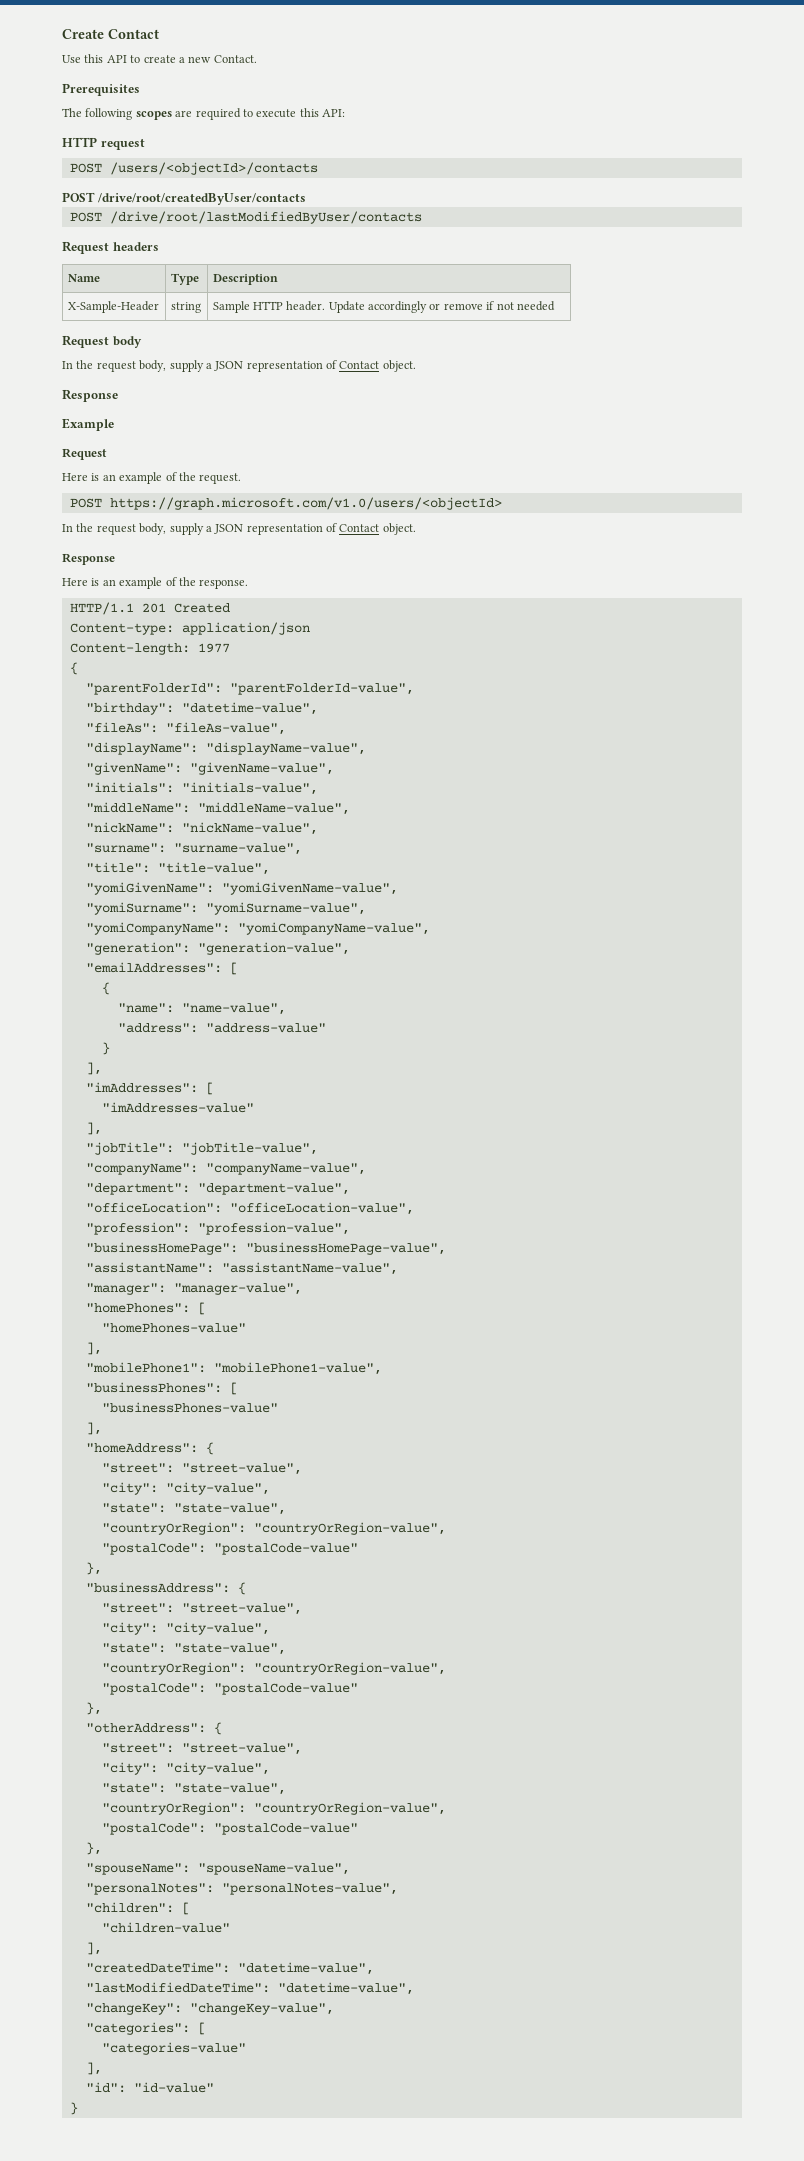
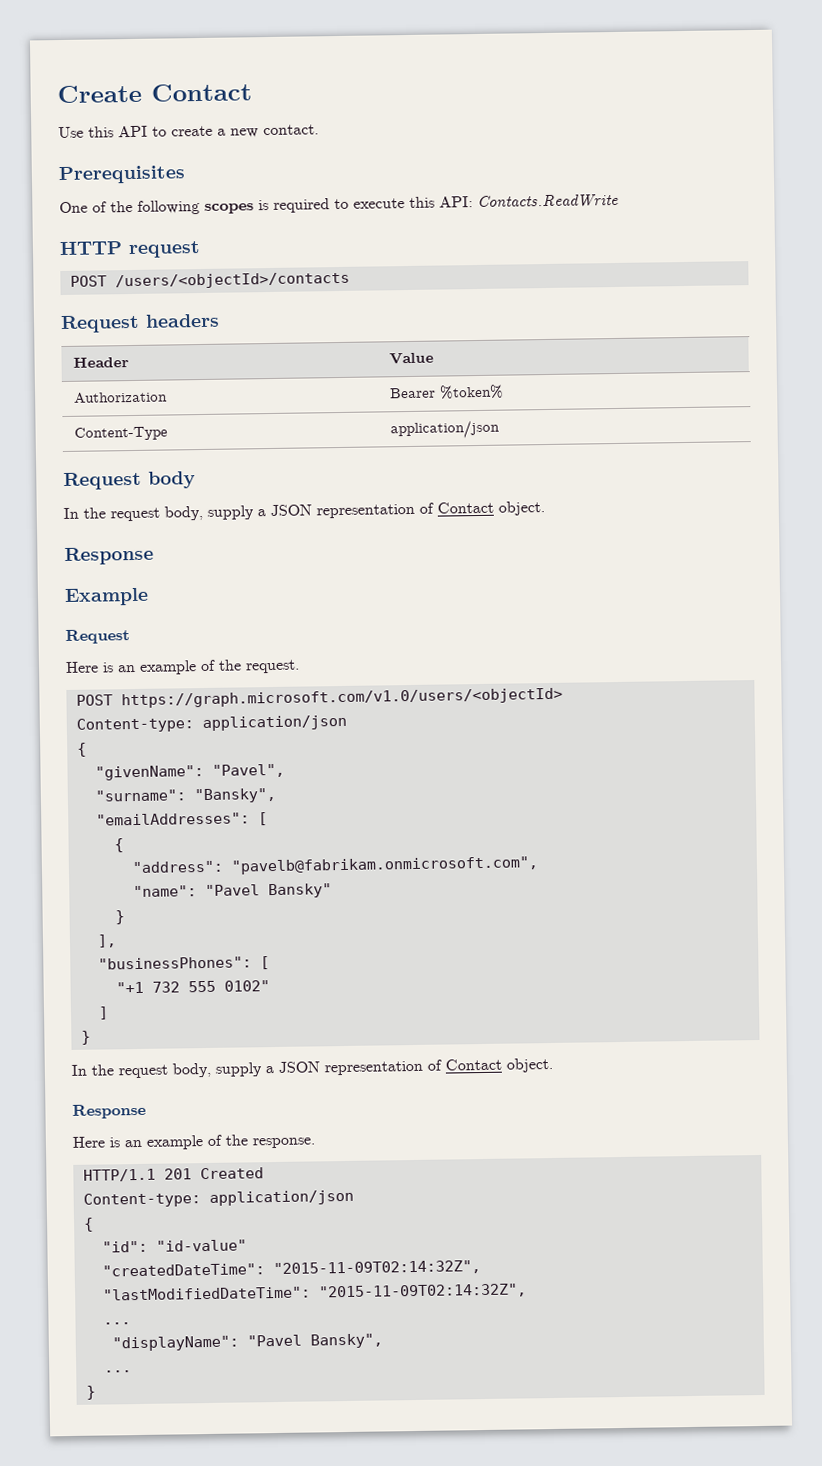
- Use this API to create a new Contact.
+ Use this API to create a new contact.
- The following scopes are required to execute this API:
+ One of the following scopes is required to execute this API: Contacts.ReadWrite
- POST /drive/root/createdByUser/contacts
- POST /drive/root/lastModifiedByUser/contacts
  Request headers
- Name | Type | Description
- X-Sample-Header | string | Sample HTTP header. Update accordingly or remove if not needed
+ Header | Value
+ Authorization | Bearer %token%
+ Content-Type | application/json
  POST https://graph.microsoft.com/v1.0/users/<objectId>
+ Content-type: application/json
+ {
+ "givenName": "Pavel",
+ "surname": "Bansky",
+ "emailAddresses": [
+ {
+ "address": "pavelb@fabrikam.onmicrosoft.com",
+ "name": "Pavel Bansky"
+ }
+ ],
+ "businessPhones": [
+ "+1 732 555 0102"
+ ]
+ }
  HTTP/1.1 201 Created
  Content-type: application/json
- Content-length: 1977
  {
- "parentFolderId": "parentFolderId-value",
- "birthday": "datetime-value",
- "fileAs": "fileAs-value",
- "displayName": "displayName-value",
- "givenName": "givenName-value",
- "initials": "initials-value",
- "middleName": "middleName-value",
- "nickName": "nickName-value",
- "surname": "surname-value",
- "title": "title-value",
- "yomiGivenName": "yomiGivenName-value",
- "yomiSurname": "yomiSurname-value",
- "yomiCompanyName": "yomiCompanyName-value",
- "generation": "generation-value",
- "emailAddresses": [
- {
- "name": "name-value",
- "address": "address-value"
- }
- ],
- "imAddresses": [
- "imAddresses-value"
- ],
- "jobTitle": "jobTitle-value",
- "companyName": "companyName-value",
- "department": "department-value",
- "officeLocation": "officeLocation-value",
- "profession": "profession-value",
- "businessHomePage": "businessHomePage-value",
- "assistantName": "assistantName-value",
- "manager": "manager-value",
- "homePhones": [
- "homePhones-value"
- ],
- "mobilePhone1": "mobilePhone1-value",
- "businessPhones": [
- "businessPhones-value"
- ],
- "homeAddress": {
- "street": "street-value",
- "city": "city-value",
- "state": "state-value",
- "countryOrRegion": "countryOrRegion-value",
- "postalCode": "postalCode-value"
- },
- "businessAddress": {
- "street": "street-value",
- "city": "city-value",
- "state": "state-value",
- "countryOrRegion": "countryOrRegion-value",
- "postalCode": "postalCode-value"
- },
- "otherAddress": {
- "street": "street-value",
- "city": "city-value",
- "state": "state-value",
- "countryOrRegion": "countryOrRegion-value",
- "postalCode": "postalCode-value"
- },
- "spouseName": "spouseName-value",
- "personalNotes": "personalNotes-value",
- "children": [
- "children-value"
- ],
- "createdDateTime": "datetime-value",
- "lastModifiedDateTime": "datetime-value",
- "changeKey": "changeKey-value",
- "categories": [
- "categories-value"
- ],
  "id": "id-value"
+ "createdDateTime": "2015-11-09T02:14:32Z",
+ "lastModifiedDateTime": "2015-11-09T02:14:32Z",
+ ...
+ "displayName": "Pavel Bansky",
+ ...

